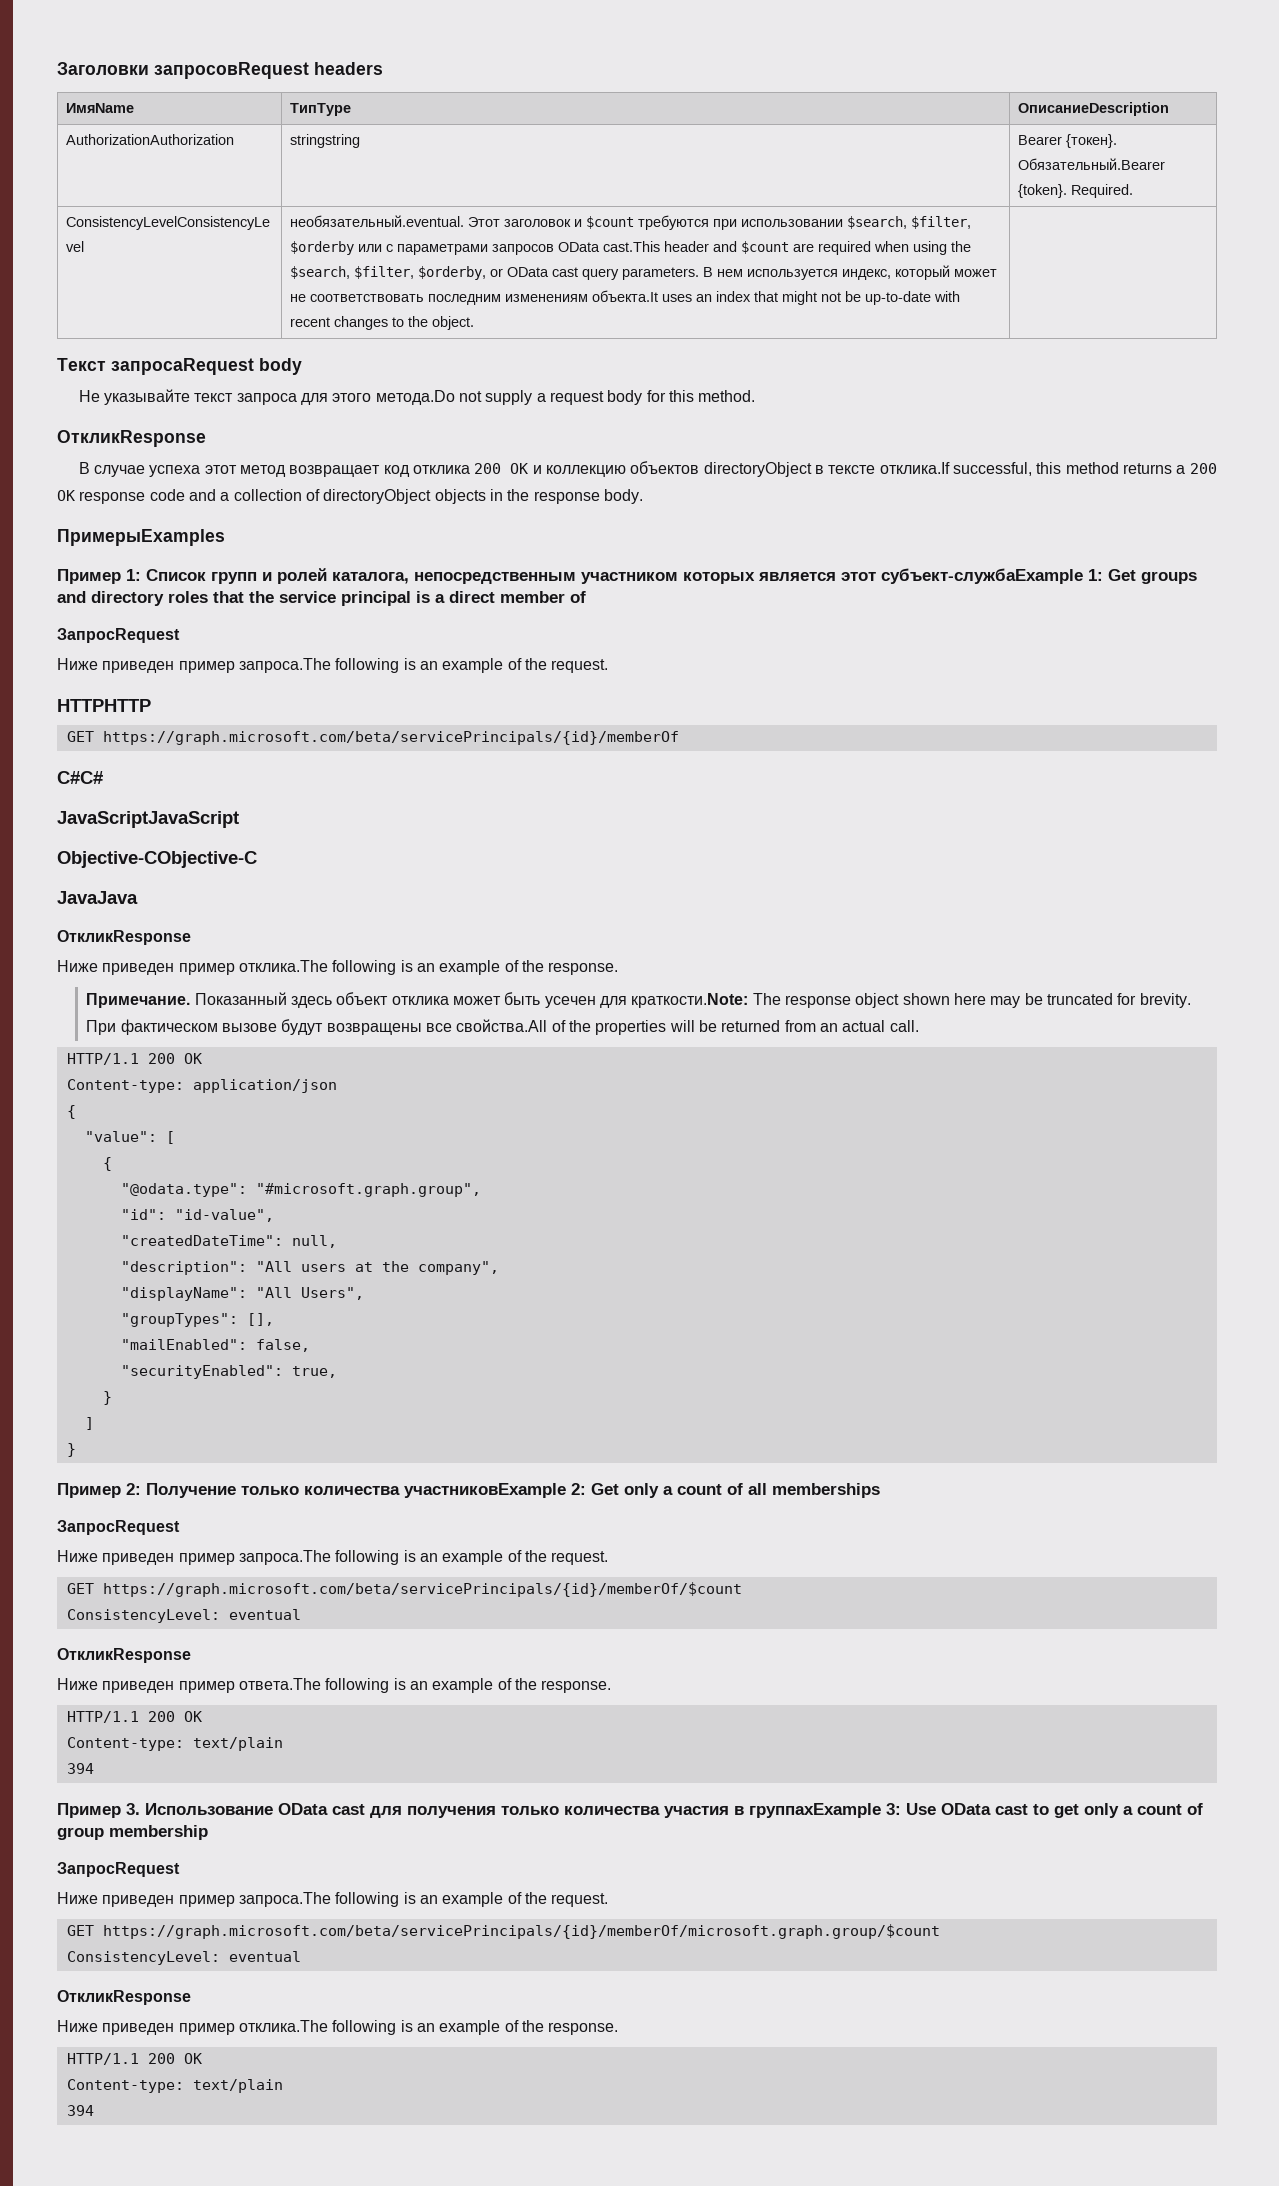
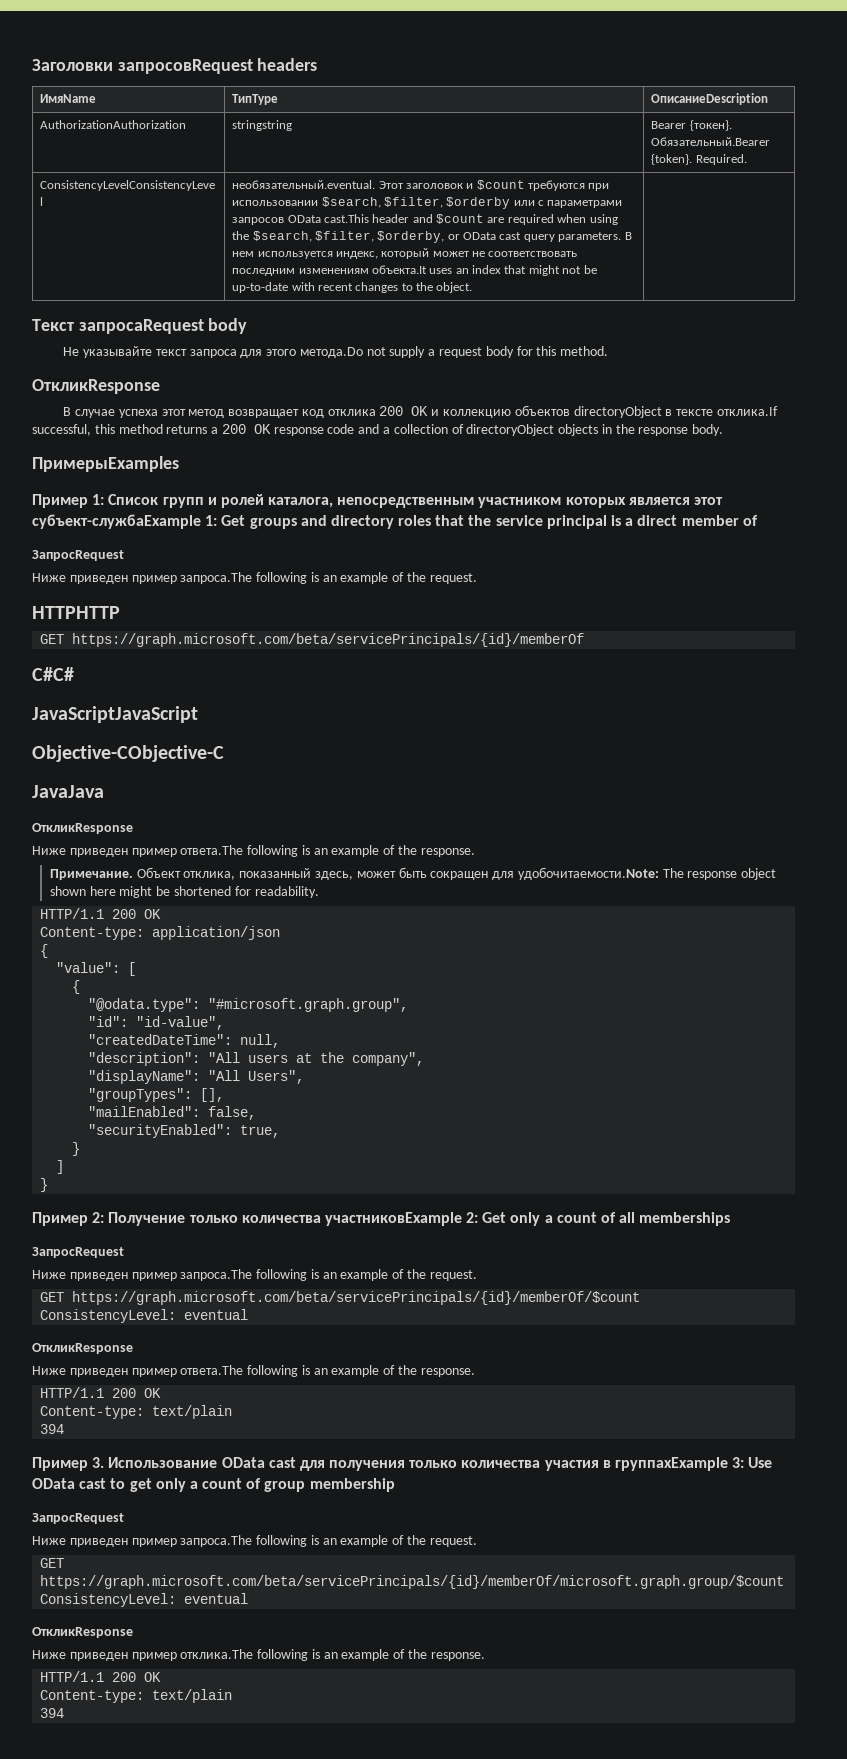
  JavaJava
  ОткликResponse
- Ниже приведен пример отклика.The following is an example of the response.
+ Ниже приведен пример ответа.The following is an example of the response.
- Показанный здесь объект отклика может быть усечен для краткости.Note: The response object shown here may be truncated for brevity. При фактическом вызове будут возвращены все свойства.All of the properties will be returned from an actual call.
+ Объект отклика, показанный здесь, может быть сокращен для удобочитаемости.Note: The response object shown here might be shortened for readability.

